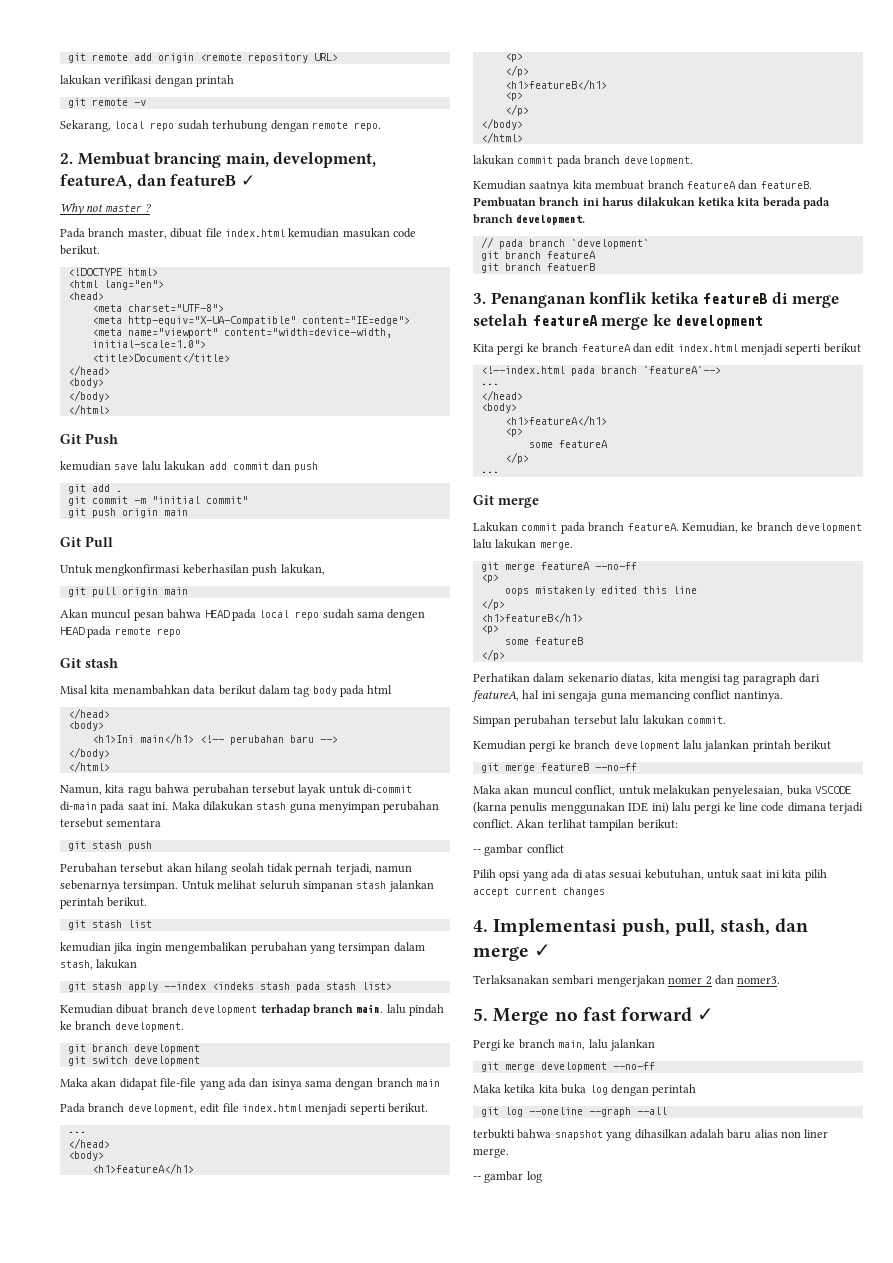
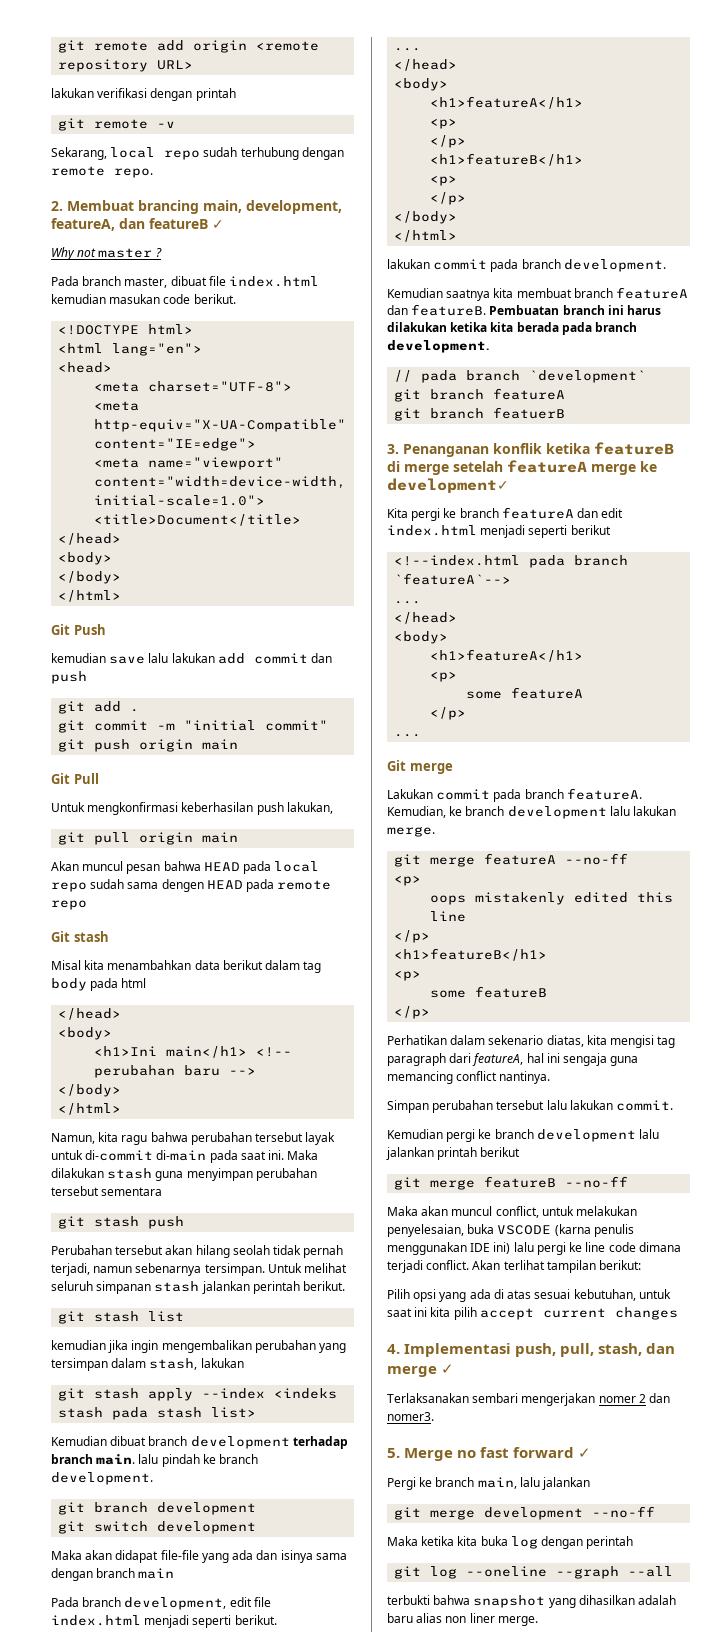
- 3. Penanganan konflik ketika featureB di merge setelah featureA merge ke development
+ 3. Penanganan konflik ketika featureB di merge setelah featureA merge ke development✓
- -- gambar conflict
- -- gambar log

